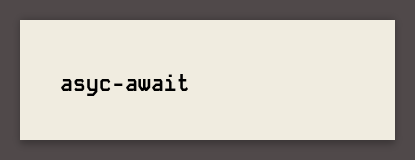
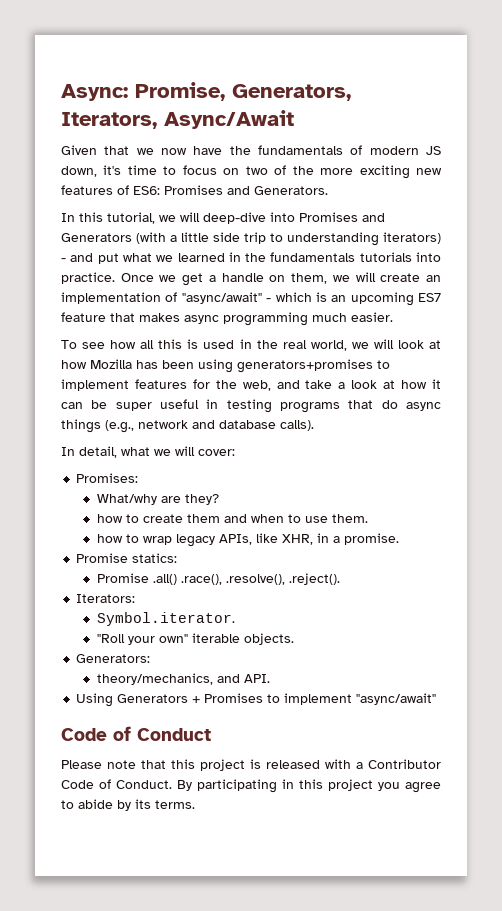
- asyc-await
+ Async: Promise, Generators, Iterators, Async/Await
+ Given that we now have the fundamentals of modern JS down, it's time to focus on two of the more exciting new features of ES6: Promises and Generators.
+ In this tutorial, we will deep-dive into Promises and Generators (with a little side trip to understanding iterators) - and put what we learned in the fundamentals tutorials into practice. Once we get a handle on them, we will create an implementation of "async/await" - which is an upcoming ES7 feature that makes async programming much easier.
+ To see how all this is used in the real world, we will look at how Mozilla has been using generators+promises to implement features for the web, and take a look at how it can be super useful in testing programs that do async things (e.g., network and database calls).
+ In detail, what we will cover:
+ Promises:
+ What/why are they?
+ how to create them and when to use them.
+ how to wrap legacy APIs, like XHR, in a promise.
+ Promise statics:
+ Promise .all() .race(), .resolve(), .reject().
+ Iterators:
+ Symbol.iterator.
+ "Roll your own" iterable objects.
+ Generators:
+ theory/mechanics, and API.
+ Using Generators + Promises to implement "async/await"
+ Code of Conduct
+ Please note that this project is released with a Contributor Code of Conduct. By participating in this project you agree to abide by its terms.

